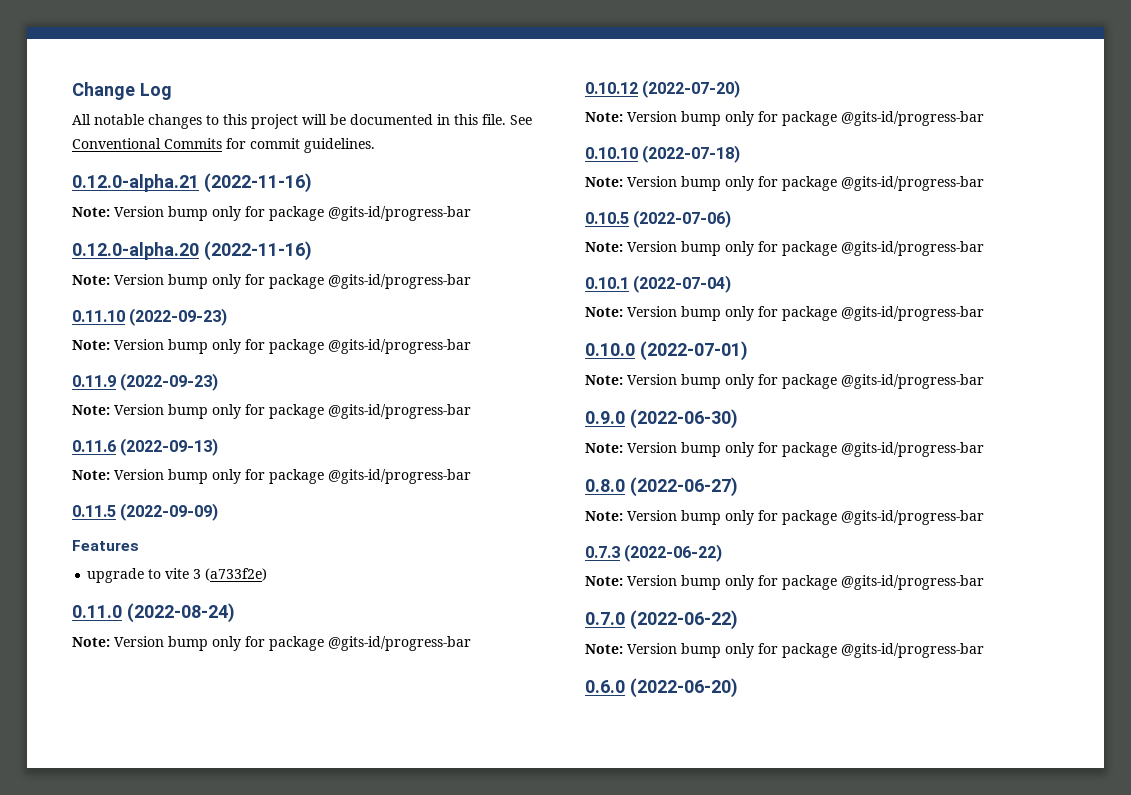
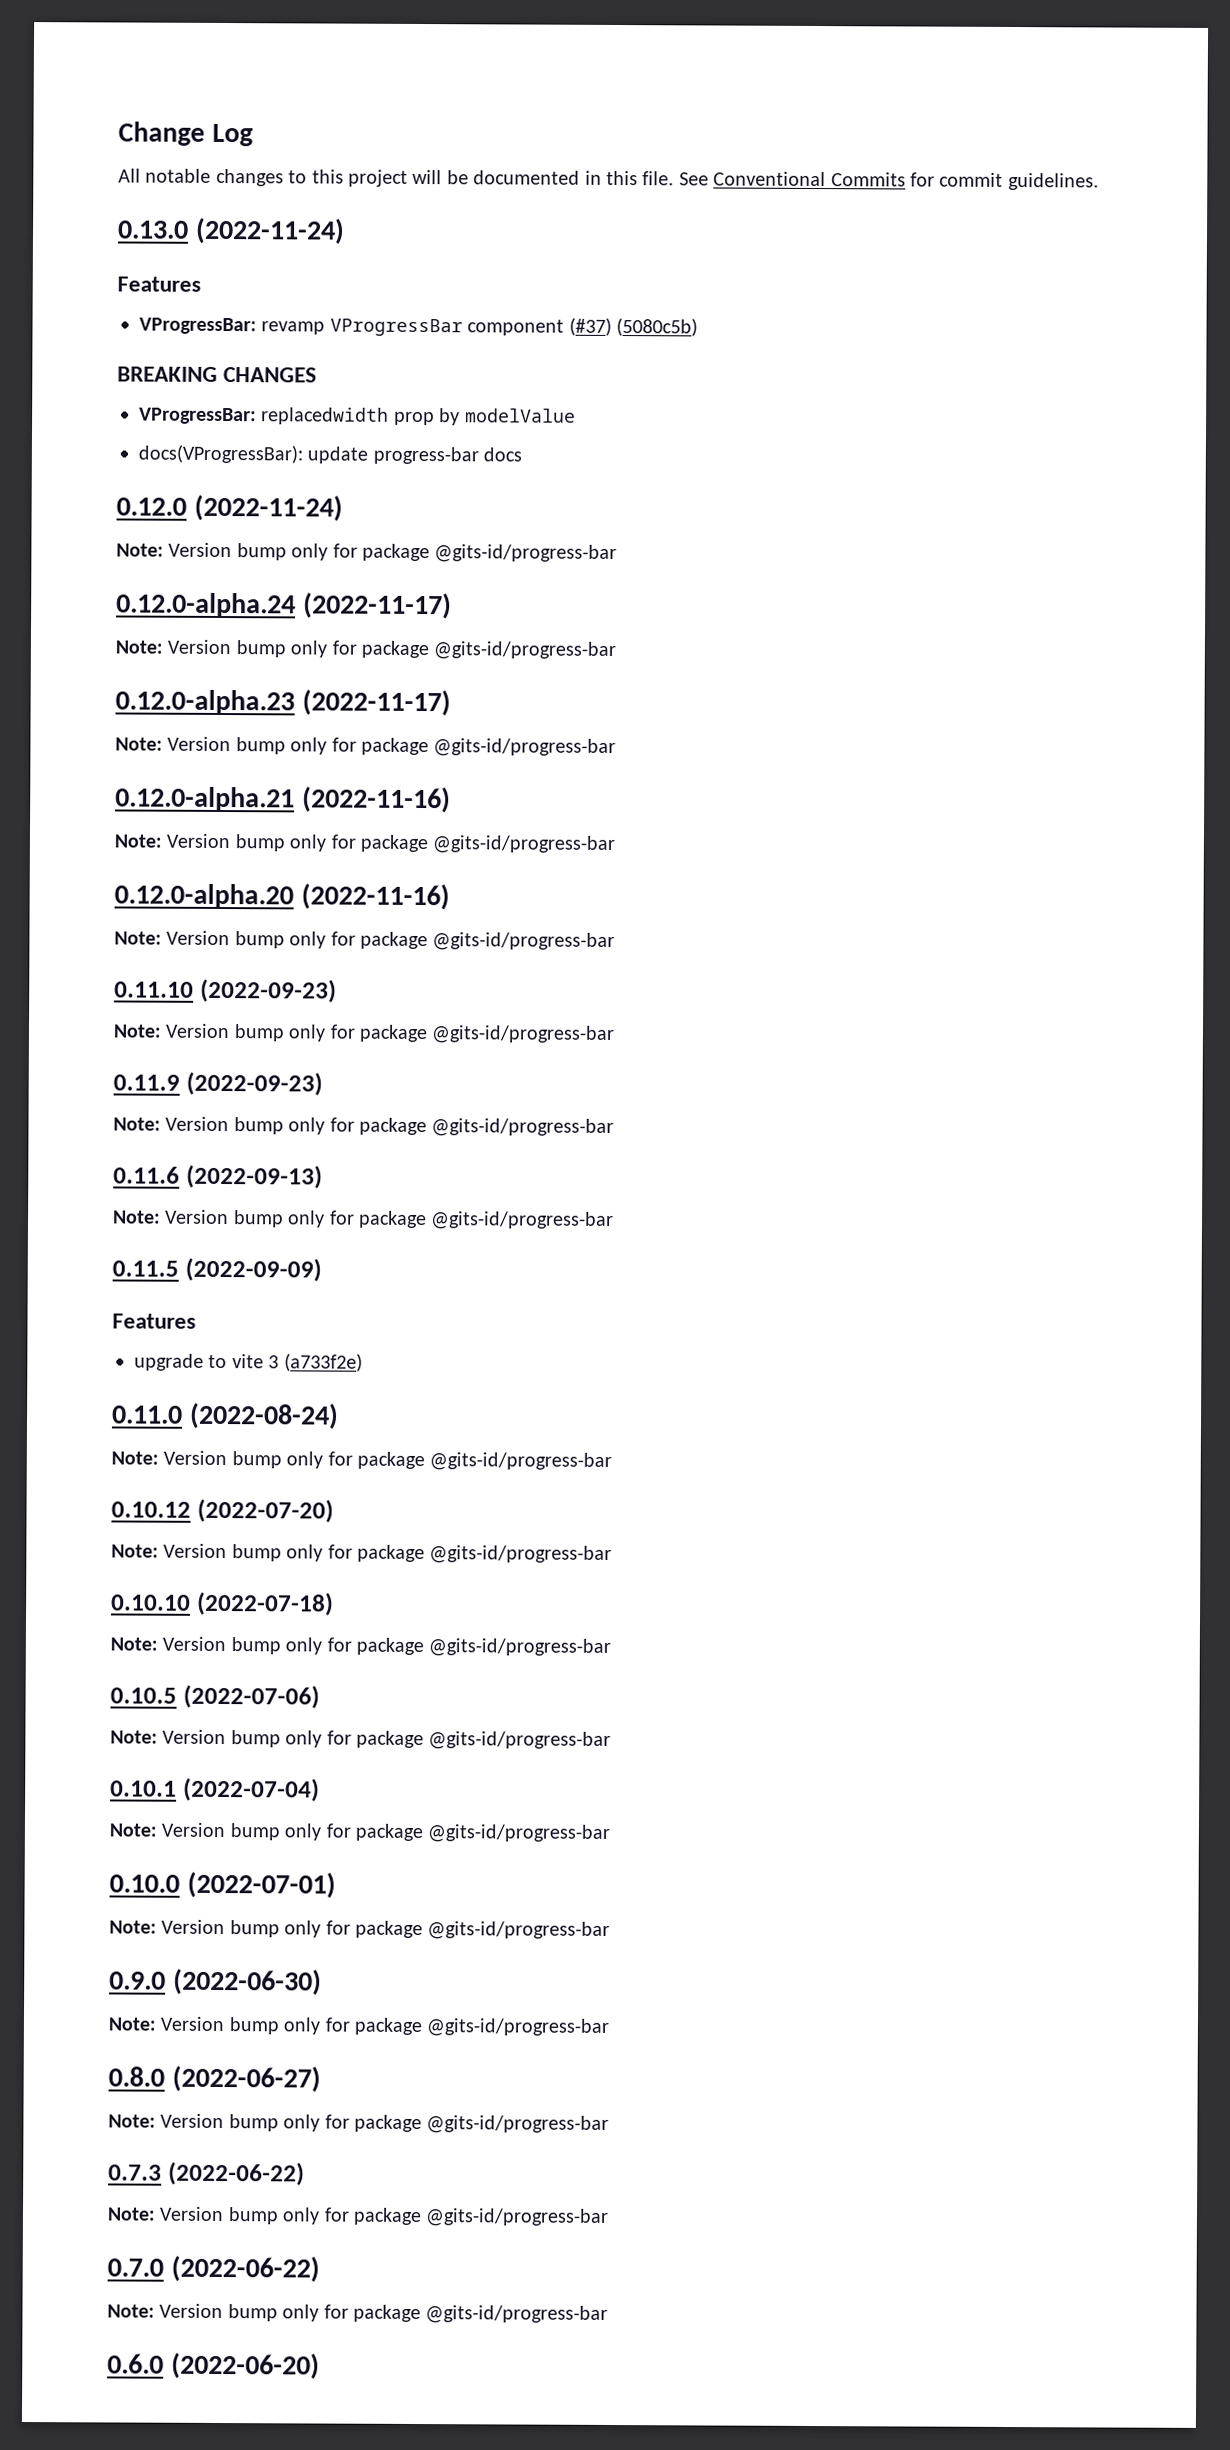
+ 0.13.0 (2022-11-24)
+ Features
+ VProgressBar: revamp VProgressBar component (#37) (5080c5b)
+ BREAKING CHANGES
+ VProgressBar: replacedwidth prop by modelValue
+ docs(VProgressBar): update progress-bar docs
+ 0.12.0 (2022-11-24)
+ Note: Version bump only for package @gits-id/progress-bar
+ 0.12.0-alpha.24 (2022-11-17)
+ Note: Version bump only for package @gits-id/progress-bar
+ 0.12.0-alpha.23 (2022-11-17)
+ Note: Version bump only for package @gits-id/progress-bar

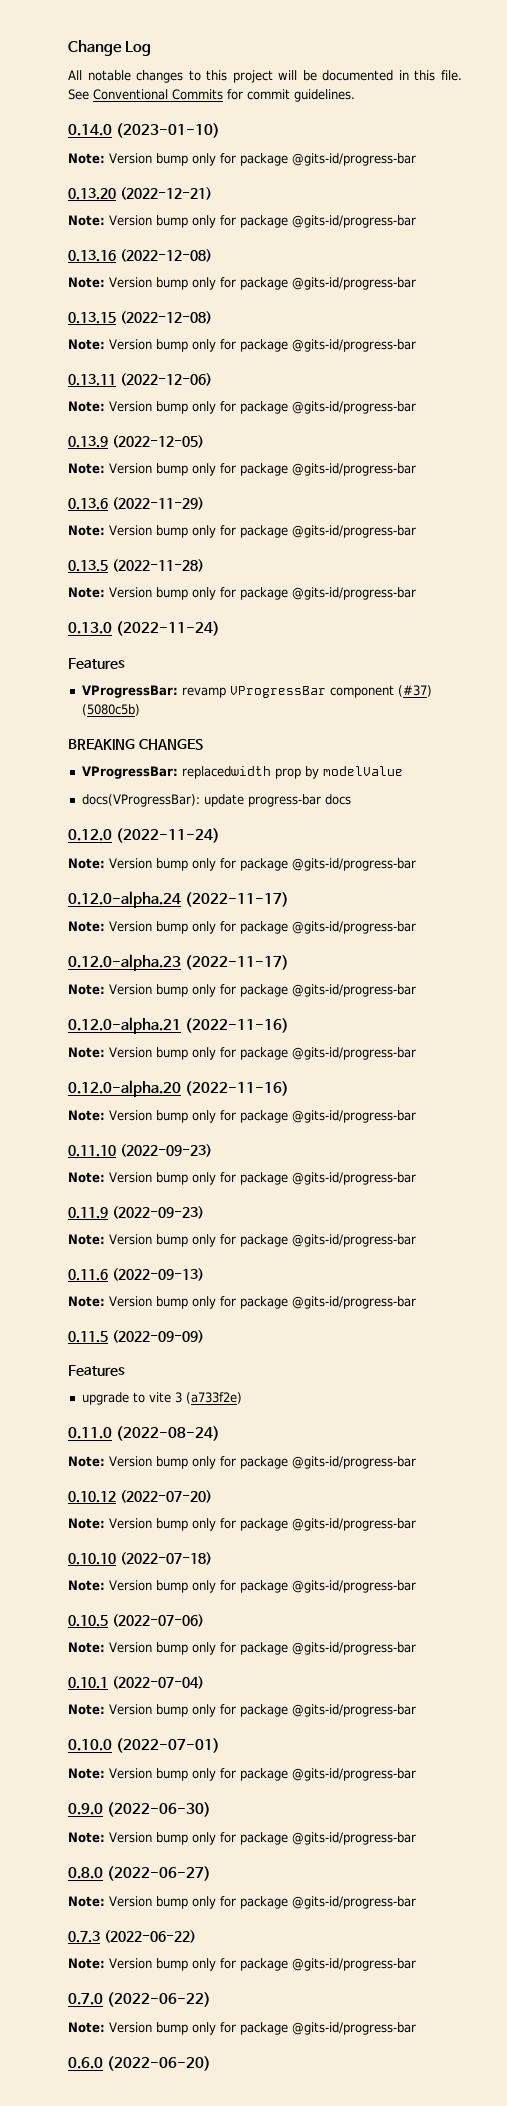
+ 0.14.0 (2023-01-10)
+ Note: Version bump only for package @gits-id/progress-bar
+ 0.13.20 (2022-12-21)
+ Note: Version bump only for package @gits-id/progress-bar
+ 0.13.16 (2022-12-08)
+ Note: Version bump only for package @gits-id/progress-bar
+ 0.13.15 (2022-12-08)
+ Note: Version bump only for package @gits-id/progress-bar
+ 0.13.11 (2022-12-06)
+ Note: Version bump only for package @gits-id/progress-bar
+ 0.13.9 (2022-12-05)
+ Note: Version bump only for package @gits-id/progress-bar
+ 0.13.6 (2022-11-29)
+ Note: Version bump only for package @gits-id/progress-bar
+ 0.13.5 (2022-11-28)
+ Note: Version bump only for package @gits-id/progress-bar

